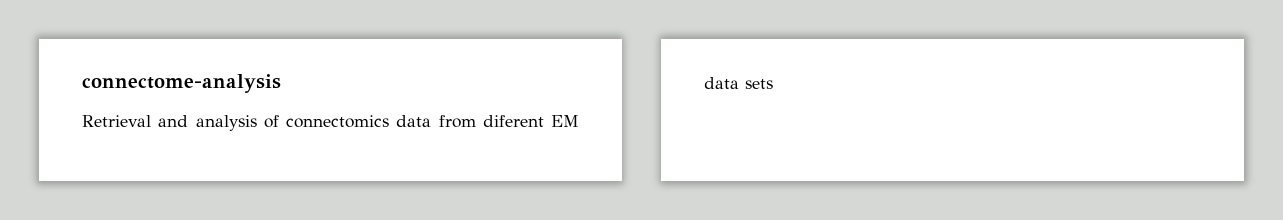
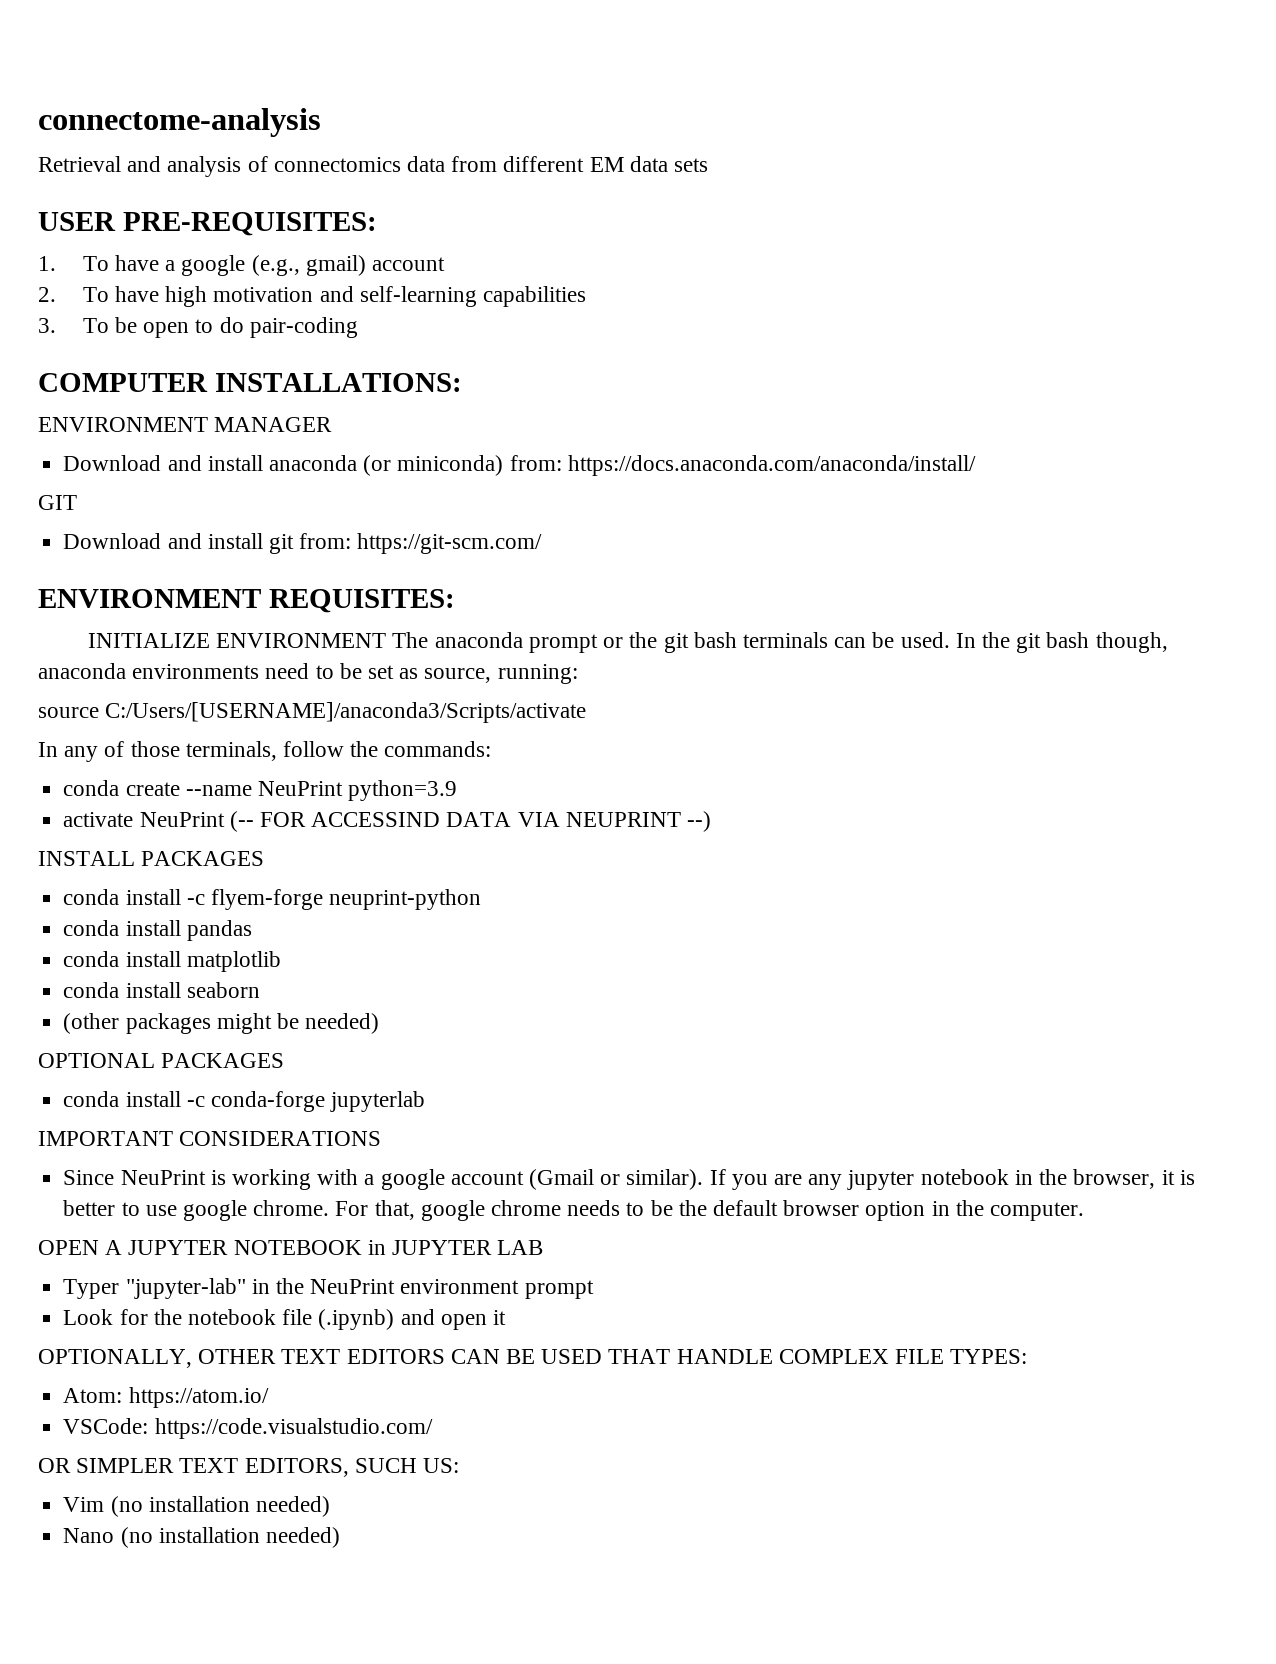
- Retrieval and analysis of connectomics data from diferent EM data sets
+ Retrieval and analysis of connectomics data from different EM data sets
+ USER PRE-REQUISITES:
+ 1. To have a google (e.g., gmail) account
+ 2. To have high motivation and self-learning capabilities
+ 3. To be open to do pair-coding
+ COMPUTER INSTALLATIONS:
+ ENVIRONMENT MANAGER
+ Download and install anaconda (or miniconda) from: https://docs.anaconda.com/anaconda/install/
+ GIT
+ Download and install git from: https://git-scm.com/
+ ENVIRONMENT REQUISITES:
+ INITIALIZE ENVIRONMENT The anaconda prompt or the git bash terminals can be used. In the git bash though, anaconda environments need to be set as source, running:
+ source C:/Users/[USERNAME]/anaconda3/Scripts/activate
+ In any of those terminals, follow the commands:
+ conda create --name NeuPrint python=3.9
+ activate NeuPrint (-- FOR ACCESSIND DATA VIA NEUPRINT --)
+ INSTALL PACKAGES
+ conda install -c flyem-forge neuprint-python
+ conda install pandas
+ conda install matplotlib
+ conda install seaborn
+ (other packages might be needed)
+ OPTIONAL PACKAGES
+ conda install -c conda-forge jupyterlab
+ IMPORTANT CONSIDERATIONS
+ Since NeuPrint is working with a google account (Gmail or similar). If you are any jupyter notebook in the browser, it is better to use google chrome. For that, google chrome needs to be the default browser option in the computer.
+ OPEN A JUPYTER NOTEBOOK in JUPYTER LAB
+ Typer "jupyter-lab" in the NeuPrint environment prompt
+ Look for the notebook file (.ipynb) and open it
+ OPTIONALLY, OTHER TEXT EDITORS CAN BE USED THAT HANDLE COMPLEX FILE TYPES:
+ Atom: https://atom.io/
+ VSCode: https://code.visualstudio.com/
+ OR SIMPLER TEXT EDITORS, SUCH US:
+ Vim (no installation needed)
+ Nano (no installation needed)

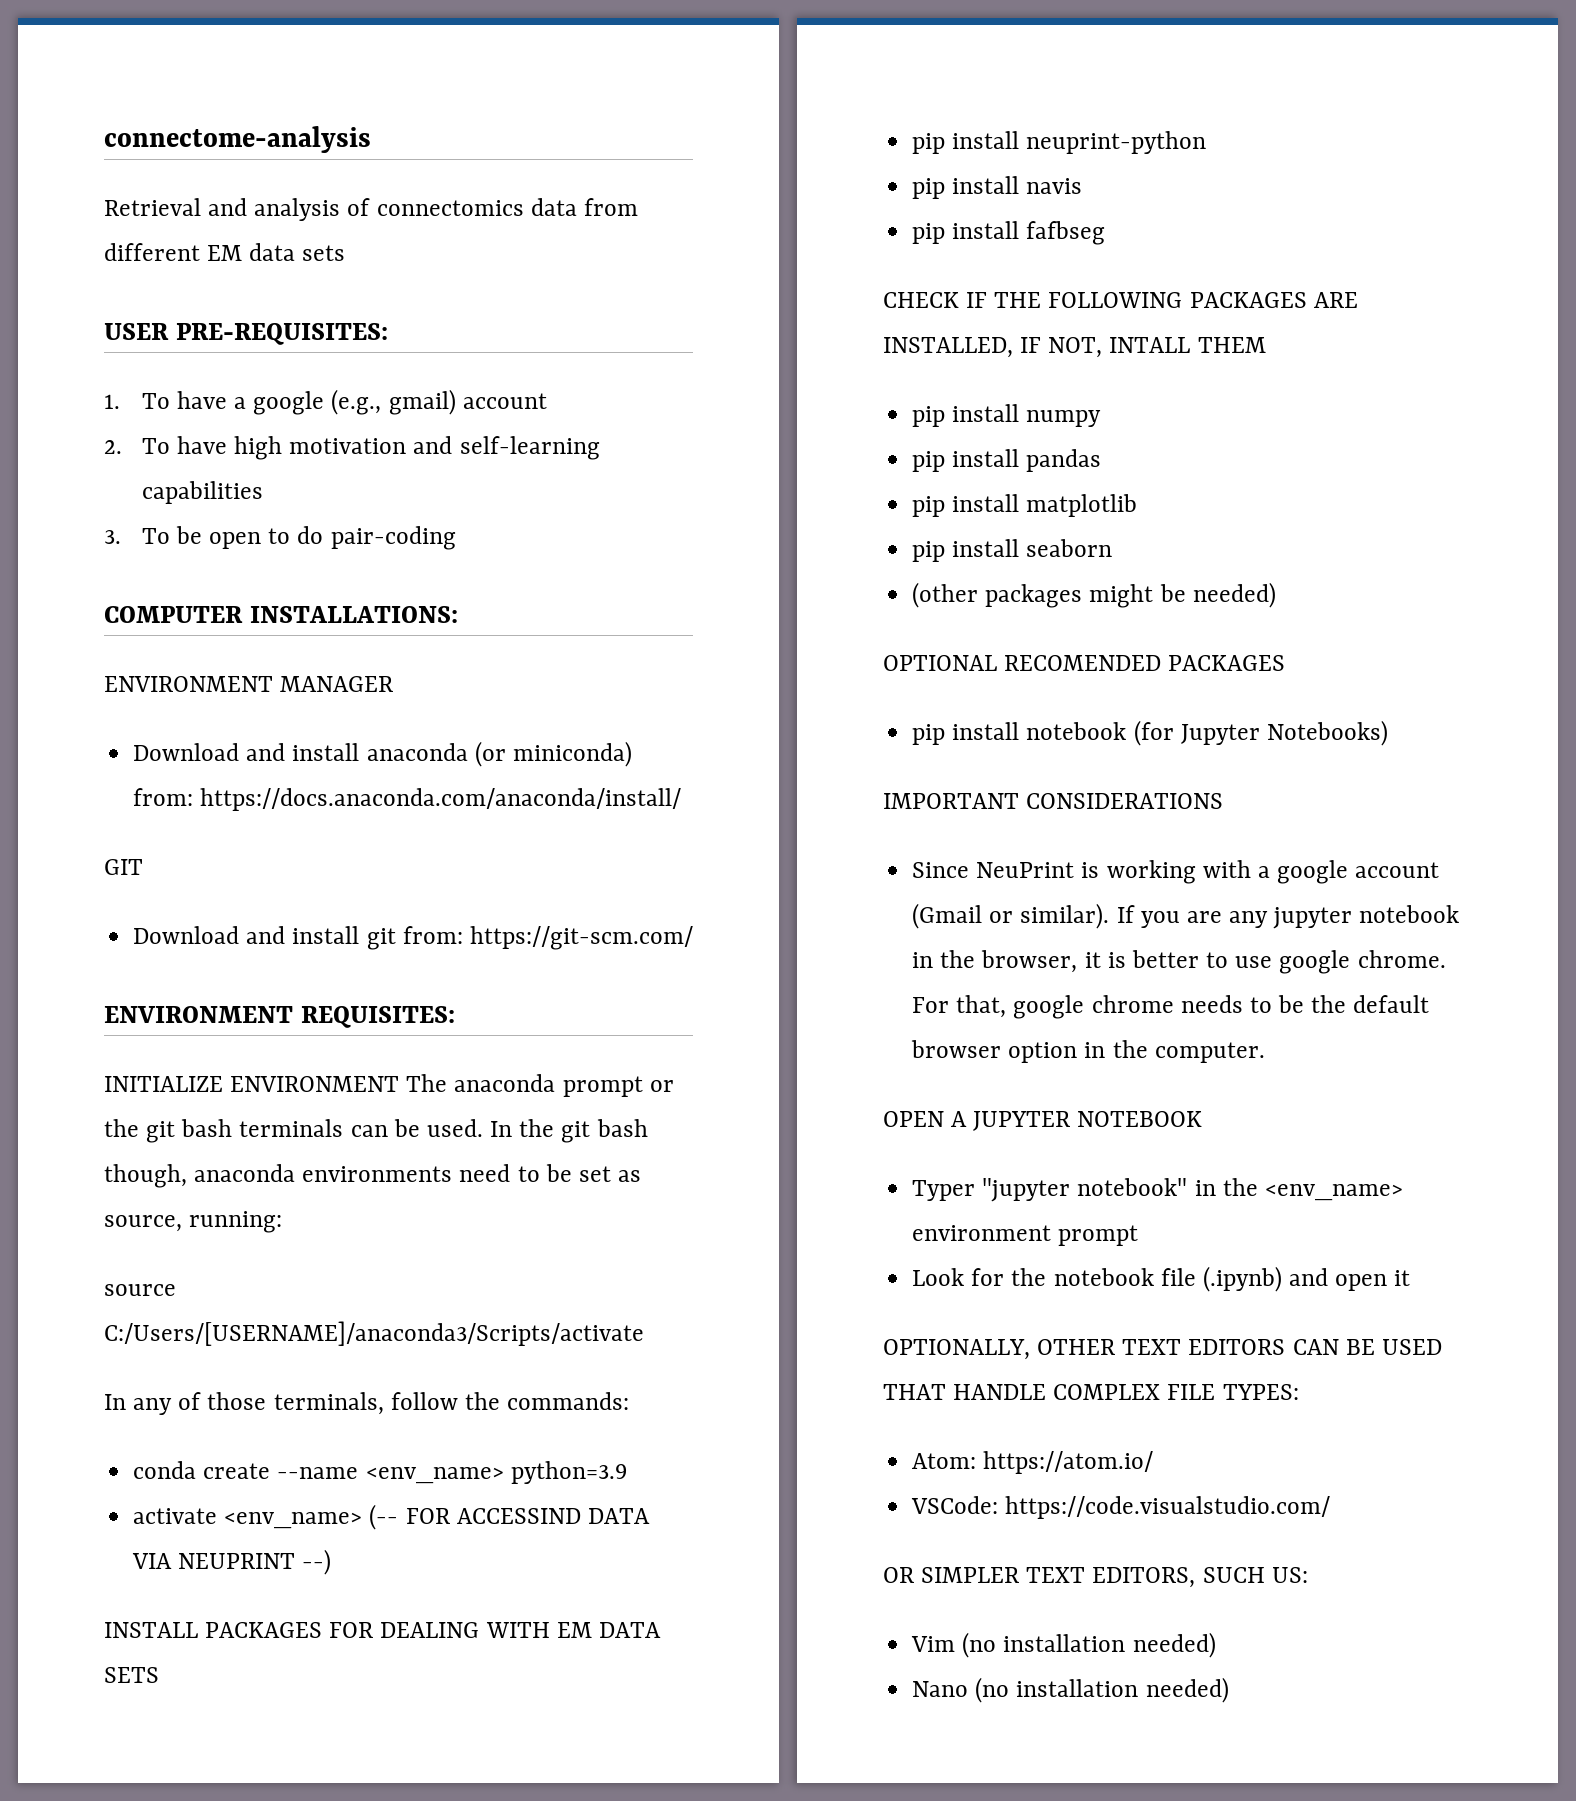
- conda create --name NeuPrint python=3.9
+ conda create --name <env_name> python=3.9
- activate NeuPrint (-- FOR ACCESSIND DATA VIA NEUPRINT --)
+ activate <env_name> (-- FOR ACCESSIND DATA VIA NEUPRINT --)
- INSTALL PACKAGES
- conda install -c flyem-forge neuprint-python
- conda install pandas
+ INSTALL PACKAGES FOR DEALING WITH EM DATA SETS
+ pip install neuprint-python
+ pip install navis
+ pip install fafbseg
+ CHECK IF THE FOLLOWING PACKAGES ARE INSTALLED, IF NOT, INTALL THEM
+ pip install numpy
+ pip install pandas
- conda install matplotlib
+ pip install matplotlib
- conda install seaborn
+ pip install seaborn
- OPTIONAL PACKAGES
- conda install -c conda-forge jupyterlab
+ OPTIONAL RECOMENDED PACKAGES
+ pip install notebook (for Jupyter Notebooks)
- OPEN A JUPYTER NOTEBOOK in JUPYTER LAB
+ OPEN A JUPYTER NOTEBOOK
- Typer "jupyter-lab" in the NeuPrint environment prompt
+ Typer "jupyter notebook" in the <env_name> environment prompt

